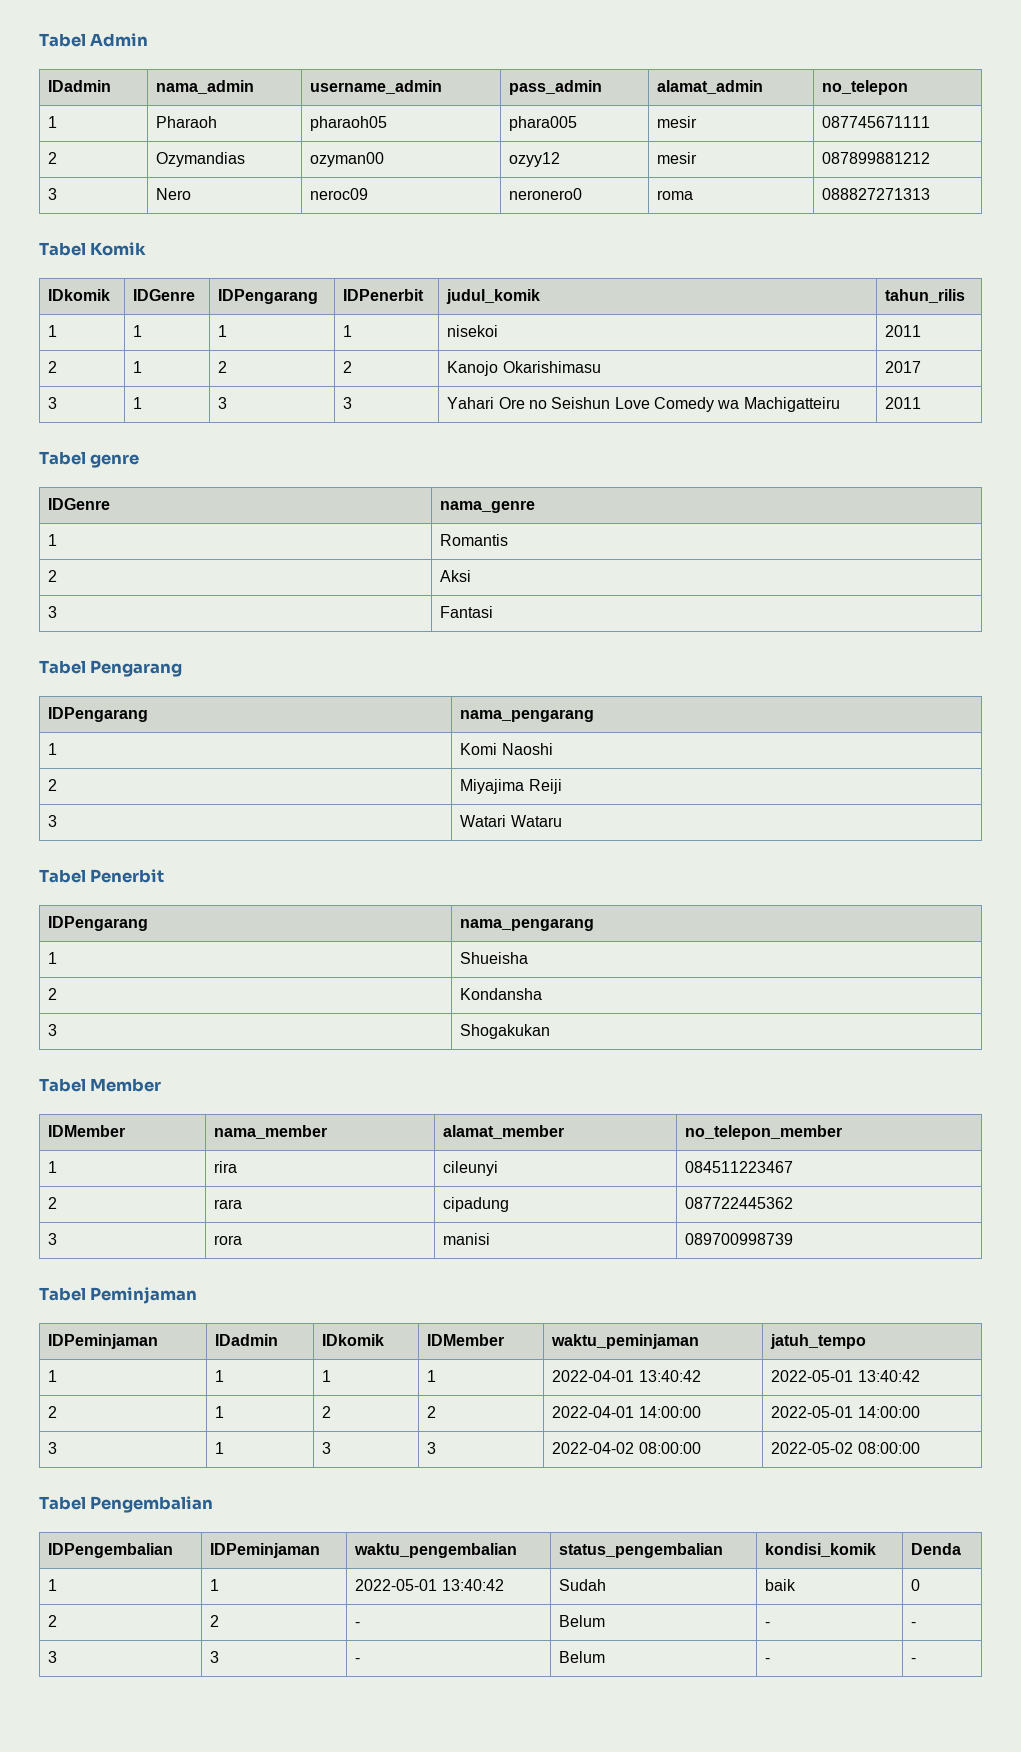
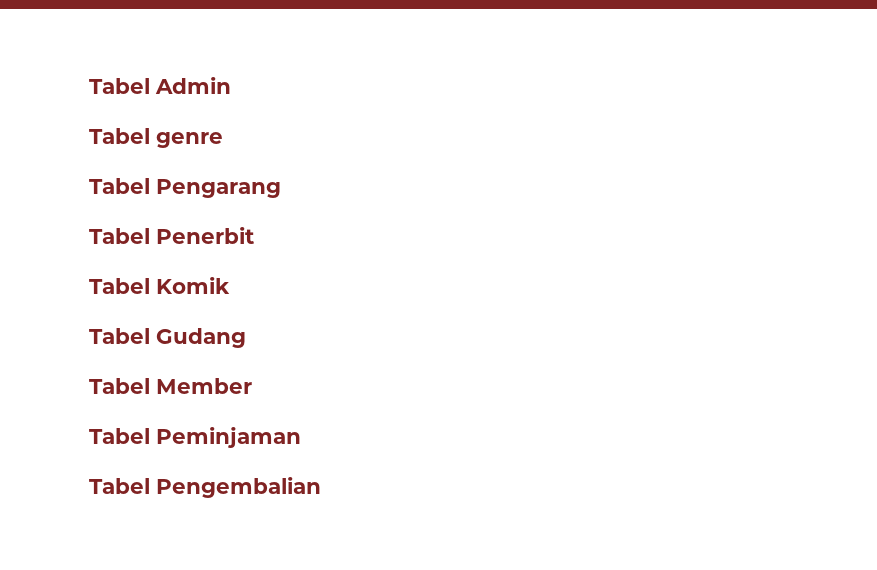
- IDadmin | nama_admin | username_admin | pass_admin | alamat_admin | no_telepon
- 1 | Pharaoh | pharaoh05 | phara005 | mesir | 087745671111
- 2 | Ozymandias | ozyman00 | ozyy12 | mesir | 087899881212
- 3 | Nero | neroc09 | neronero0 | roma | 088827271313
+ Tabel genre
+ Tabel Pengarang
+ Tabel Penerbit
  Tabel Komik
- IDkomik | IDGenre | IDPengarang | IDPenerbit | judul_komik | tahun_rilis
- 1 | 1 | 1 | 1 | nisekoi | 2011
- 2 | 1 | 2 | 2 | Kanojo Okarishimasu | 2017
- 3 | 1 | 3 | 3 | Yahari Ore no Seishun Love Comedy wa Machigatteiru | 2011
- Tabel genre
- IDGenre | nama_genre
- 1 | Romantis
- 2 | Aksi
- 3 | Fantasi
- Tabel Pengarang
- IDPengarang | nama_pengarang
- 1 | Komi Naoshi
- 2 | Miyajima Reiji
- 3 | Watari Wataru
- Tabel Penerbit
- IDPengarang | nama_pengarang
- 1 | Shueisha
- 2 | Kondansha
- 3 | Shogakukan
+ Tabel Gudang
  Tabel Member
- IDMember | nama_member | alamat_member | no_telepon_member
- 1 | rira | cileunyi | 084511223467
- 2 | rara | cipadung | 087722445362
- 3 | rora | manisi | 089700998739
  Tabel Peminjaman
- IDPeminjaman | IDadmin | IDkomik | IDMember | waktu_peminjaman | jatuh_tempo
- 1 | 1 | 1 | 1 | 2022-04-01 13:40:42 | 2022-05-01 13:40:42
- 2 | 1 | 2 | 2 | 2022-04-01 14:00:00 | 2022-05-01 14:00:00
- 3 | 1 | 3 | 3 | 2022-04-02 08:00:00 | 2022-05-02 08:00:00
  Tabel Pengembalian
- IDPengembalian | IDPeminjaman | waktu_pengembalian | status_pengembalian | kondisi_komik | Denda
- 1 | 1 | 2022-05-01 13:40:42 | Sudah | baik | 0
- 2 | 2 | - | Belum | - | -
- 3 | 3 | - | Belum | - | -

